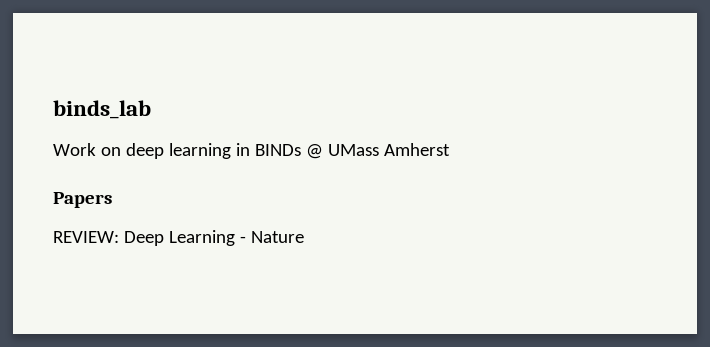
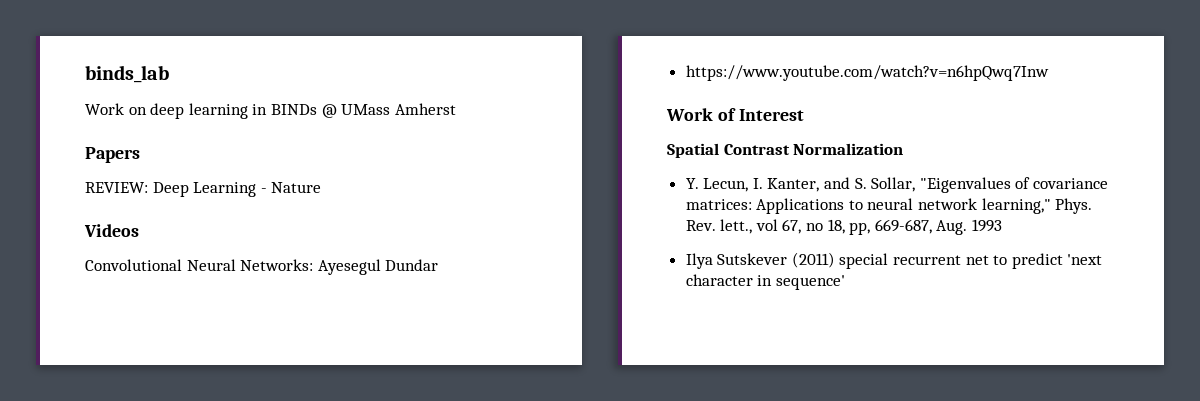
+ Videos
+ Convolutional Neural Networks: Ayesegul Dundar
+ https://www.youtube.com/watch?v=n6hpQwq7Inw
+ Work of Interest
+ Spatial Contrast Normalization
+ Y. Lecun, I. Kanter, and S. Sollar, "Eigenvalues of covariance matrices: Applications to neural network learning," Phys. Rev. lett., vol 67, no 18, pp, 669-687, Aug. 1993
+ Ilya Sutskever (2011) special recurrent net to predict 'next character in sequence'

